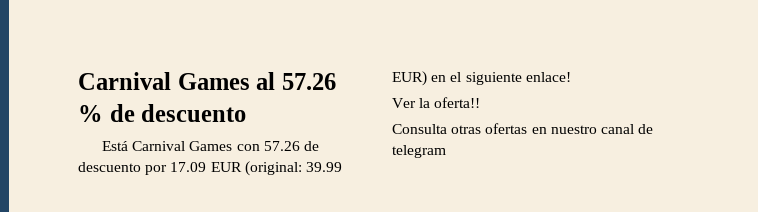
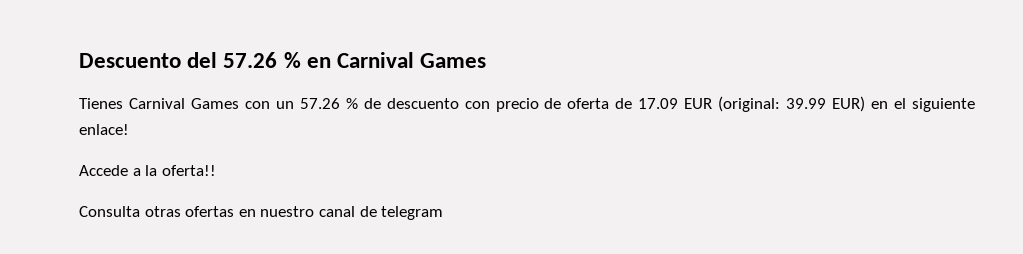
- Carnival Games al 57.26 % de descuento
- Está Carnival Games con 57.26 de descuento por 17.09 EUR (original: 39.99 EUR) en el siguiente enlace!
+ Descuento del 57.26 % en Carnival Games
+ Tienes Carnival Games con un 57.26 % de descuento con precio de oferta de 17.09 EUR (original: 39.99 EUR) en el siguiente enlace!
- Ver la oferta!!
+ Accede a la oferta!!

